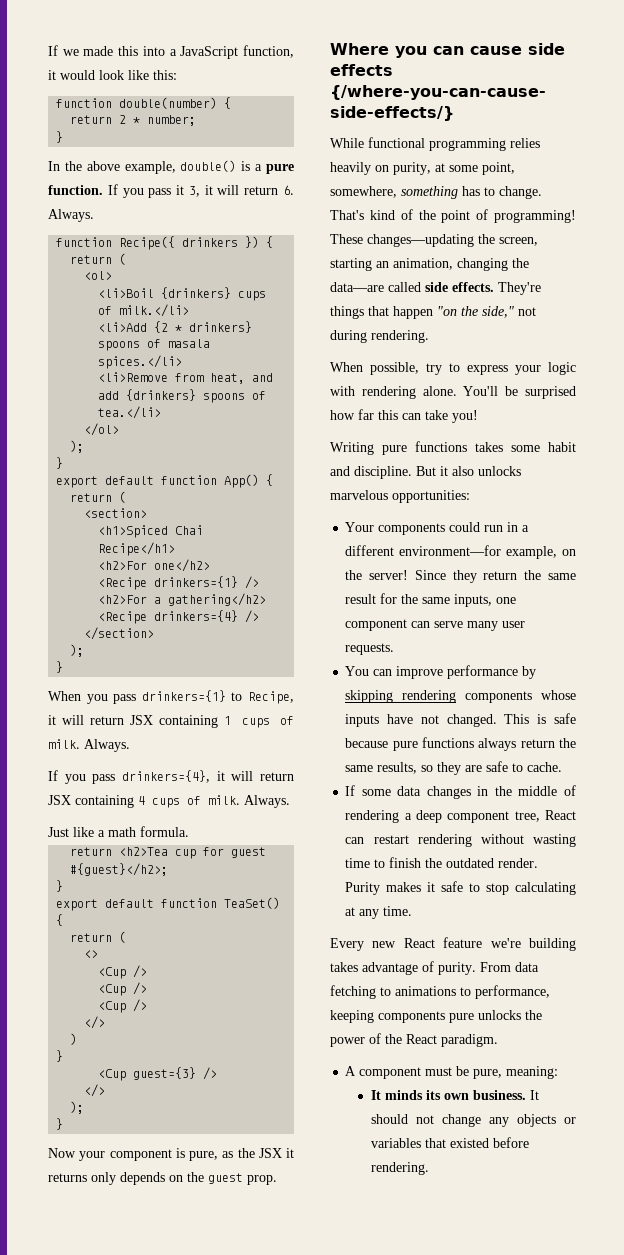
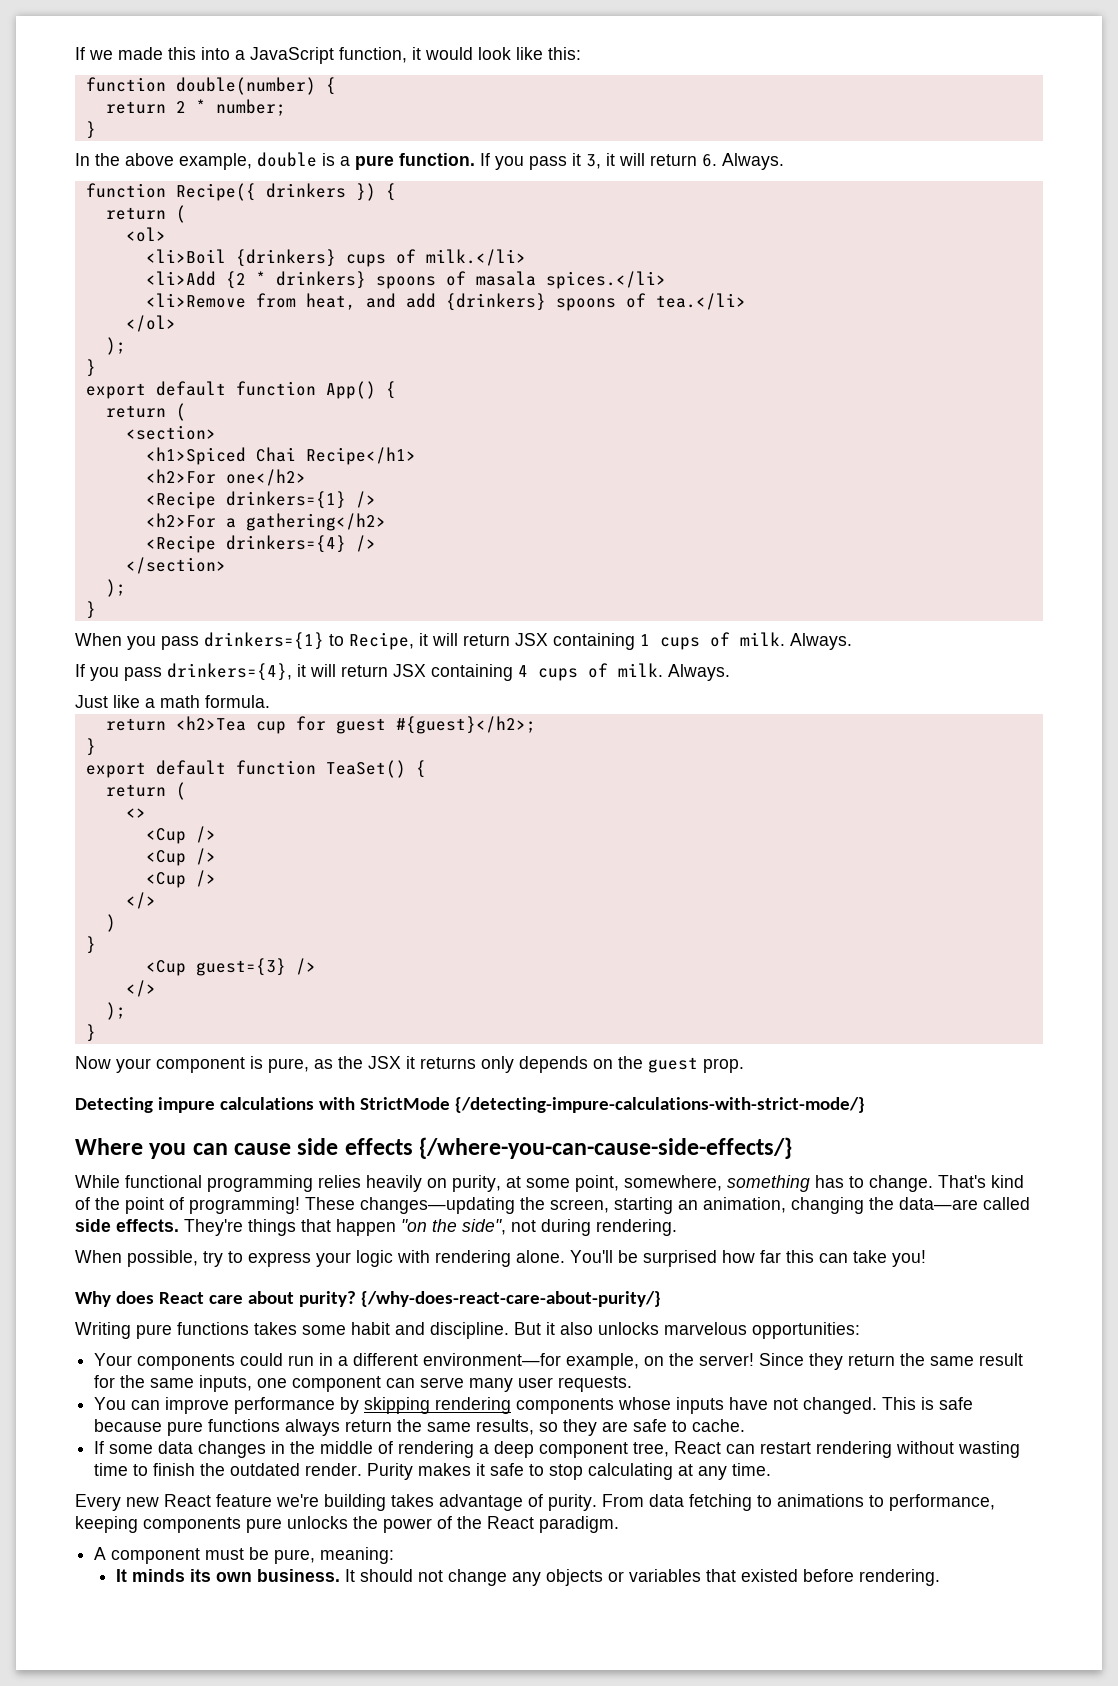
- In the above example, double() is a pure function.
+ In the above example, double is a pure function.
+ Detecting impure calculations with StrictMode {/detecting-impure-calculations-with-strict-mode/}
- They're things that happen "on the side," not during rendering.
+ They're things that happen "on the side", not during rendering.
+ Why does React care about purity? {/why-does-react-care-about-purity/}

